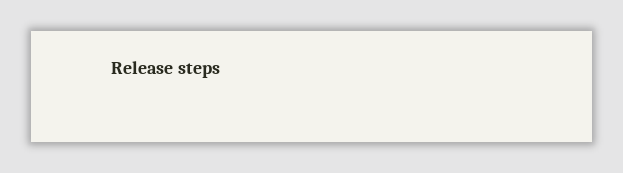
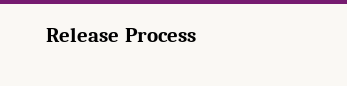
- Release steps
+ Release Process

